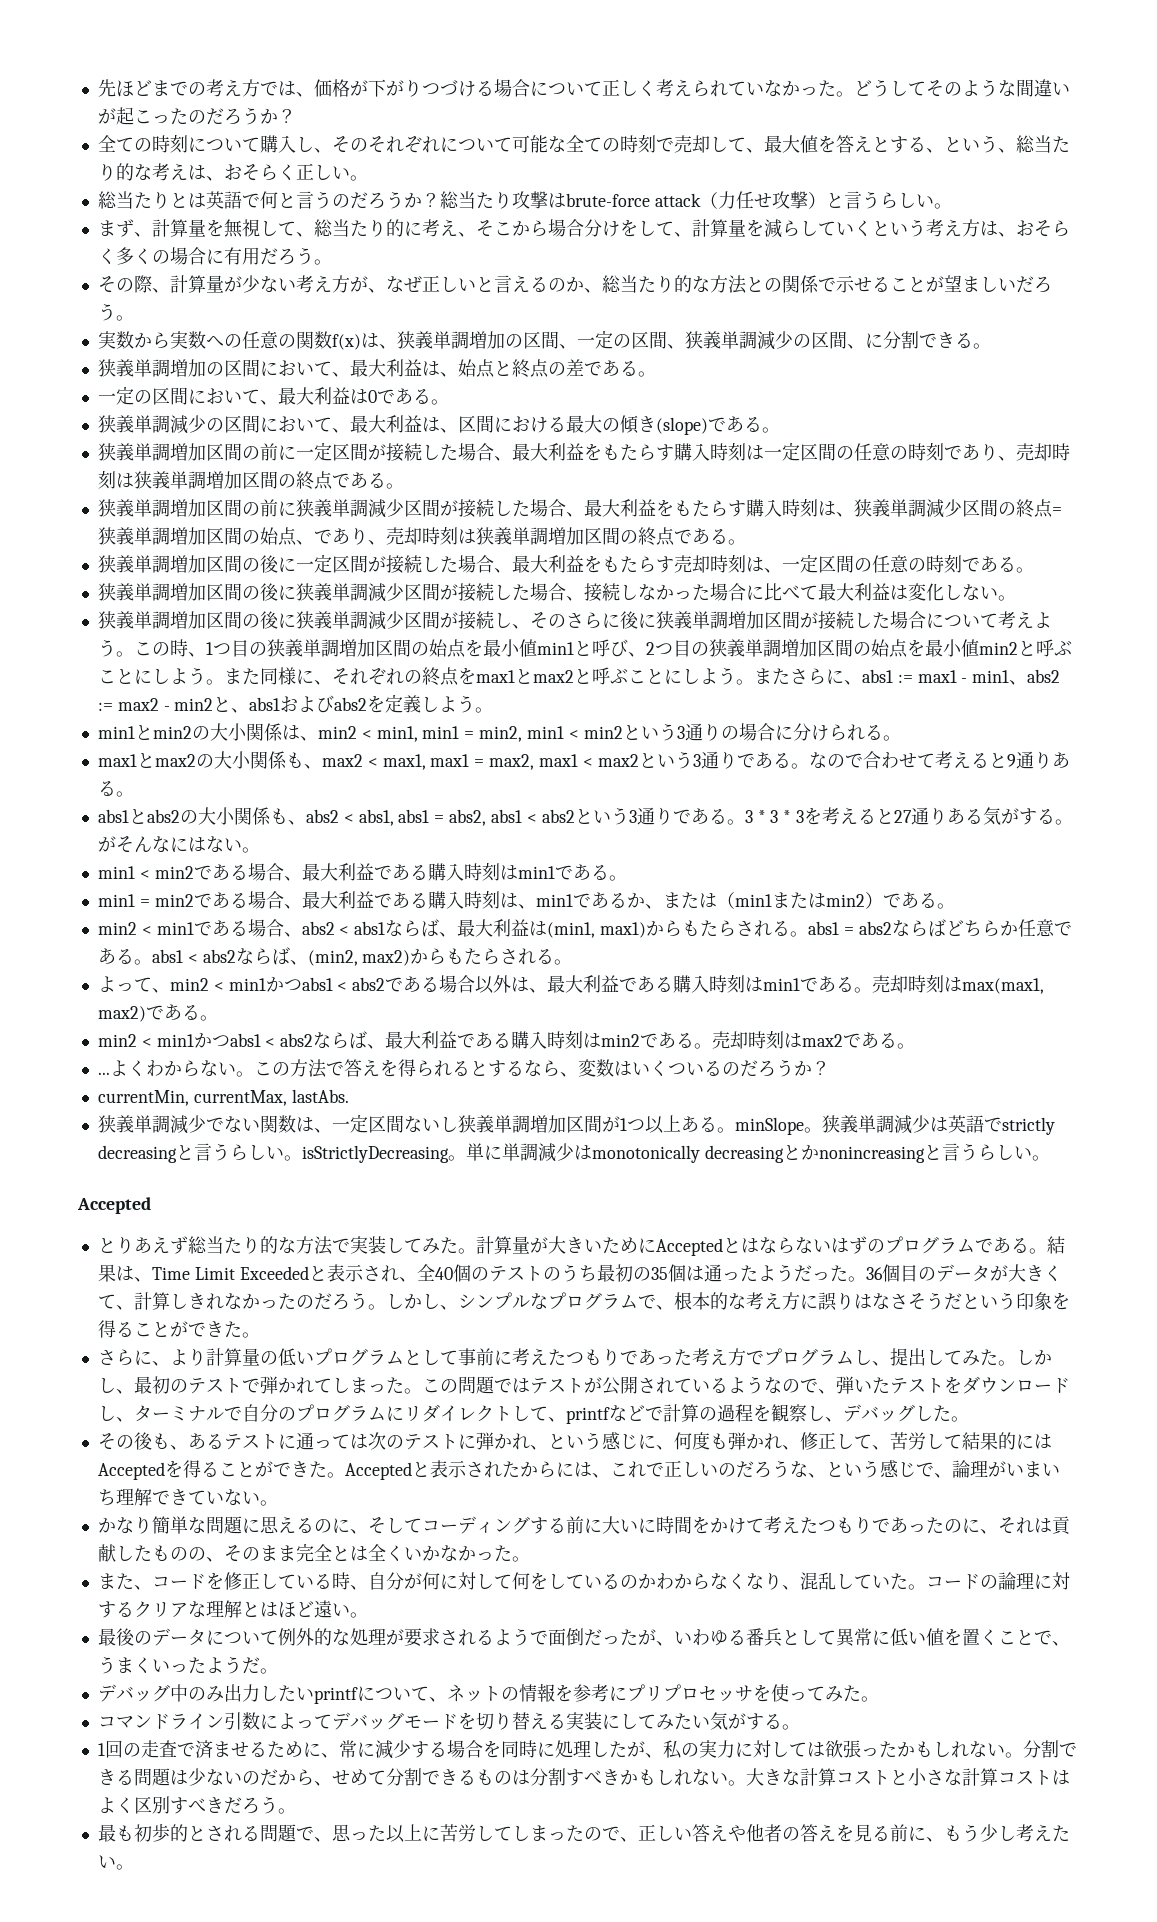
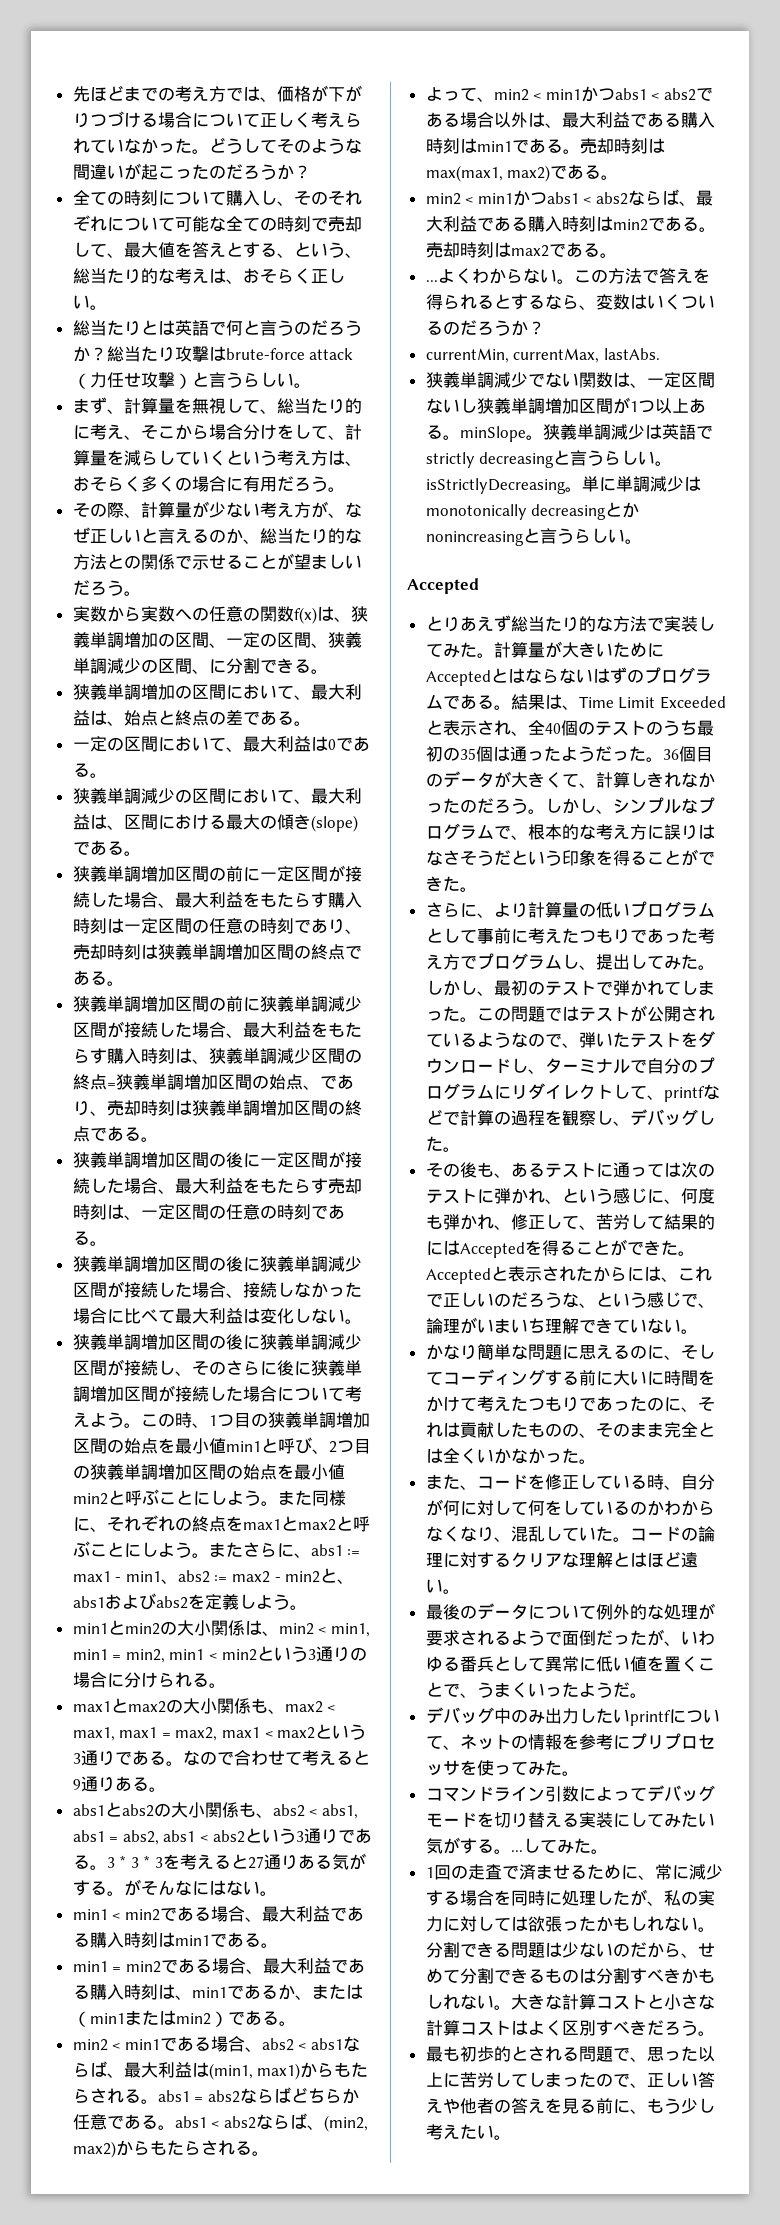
- コマンドライン引数によってデバッグモードを切り替える実装にしてみたい気がする。
+ コマンドライン引数によってデバッグモードを切り替える実装にしてみたい気がする。...してみた。

